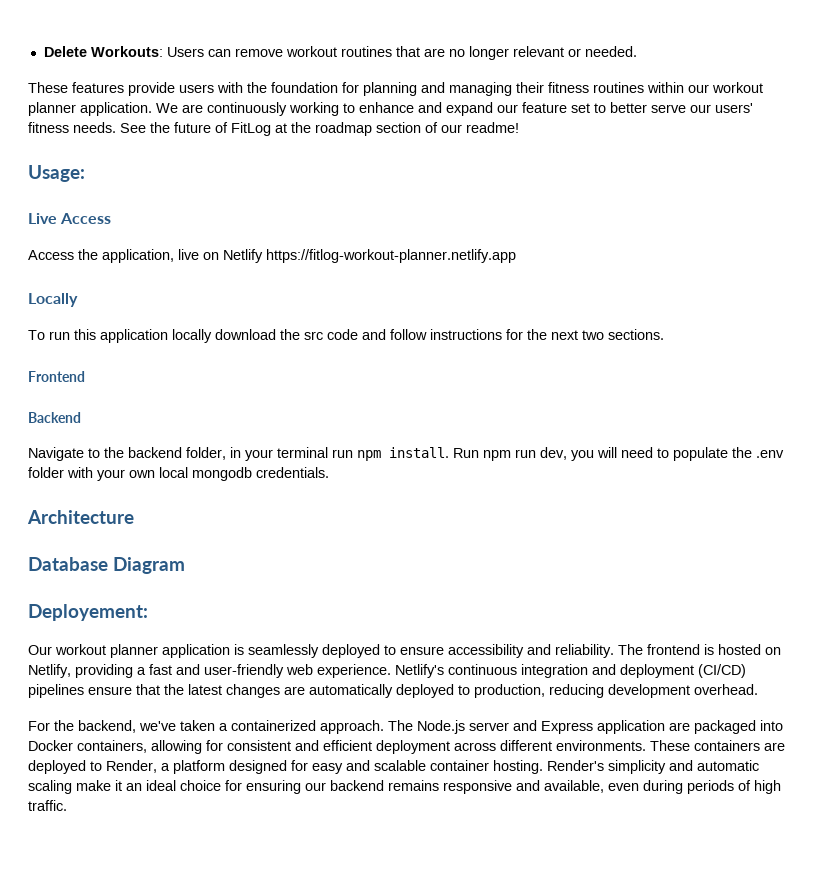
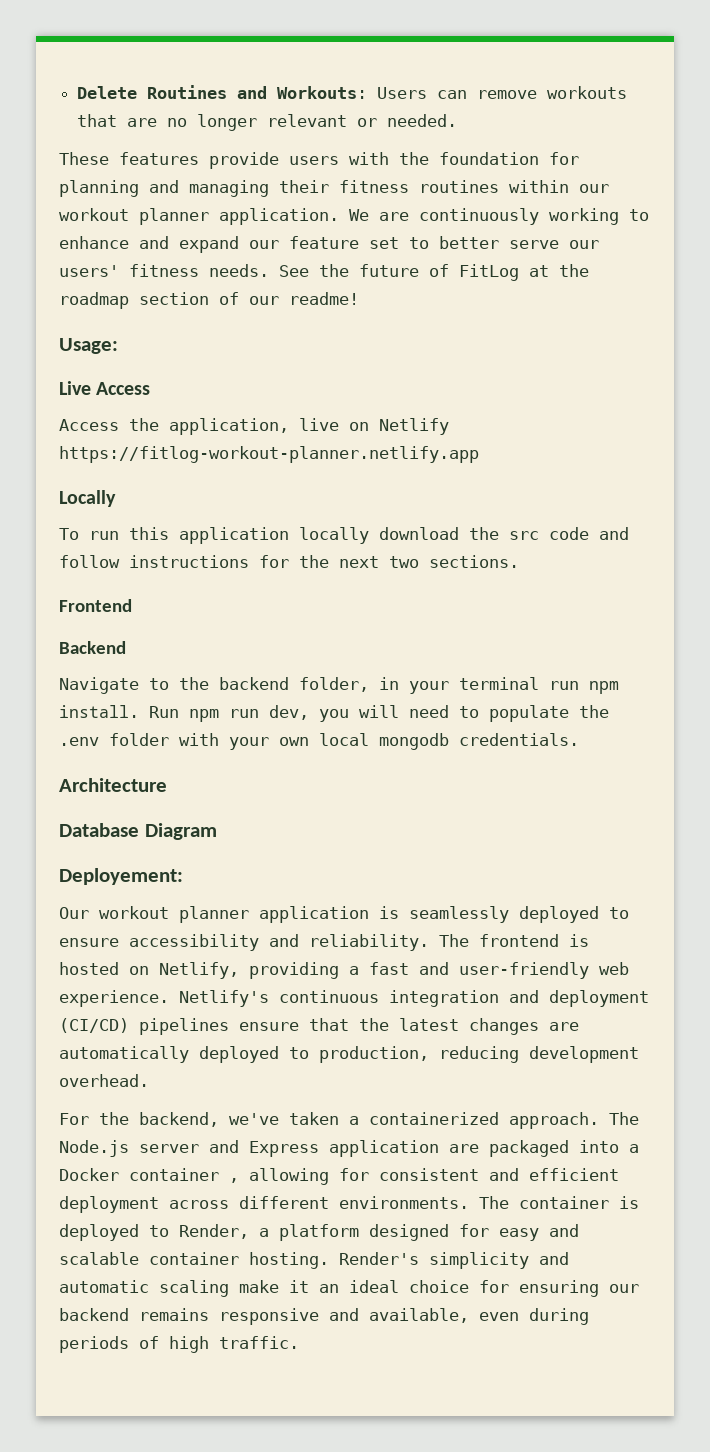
- Delete Workouts: Users can remove workout routines that are no longer relevant or needed.
+ Delete Routines and Workouts: Users can remove workouts that are no longer relevant or needed.
- The Node.js server and Express application are packaged into Docker containers, allowing for consistent and efficient deployment across different environments.
+ The Node.js server and Express application are packaged into a Docker container , allowing for consistent and efficient deployment across different environments.
- These containers are deployed to Render, a platform designed for easy and scalable container hosting.
+ The container is deployed to Render, a platform designed for easy and scalable container hosting.

